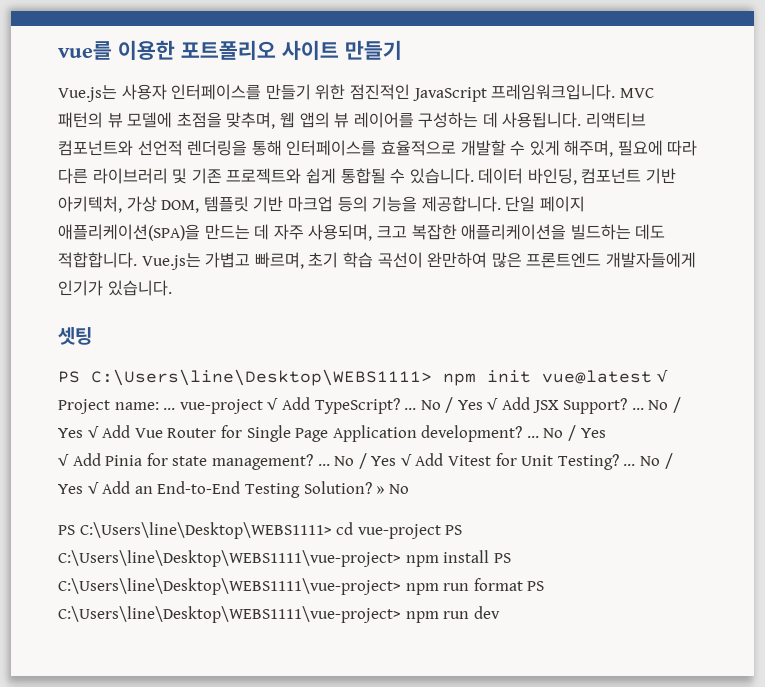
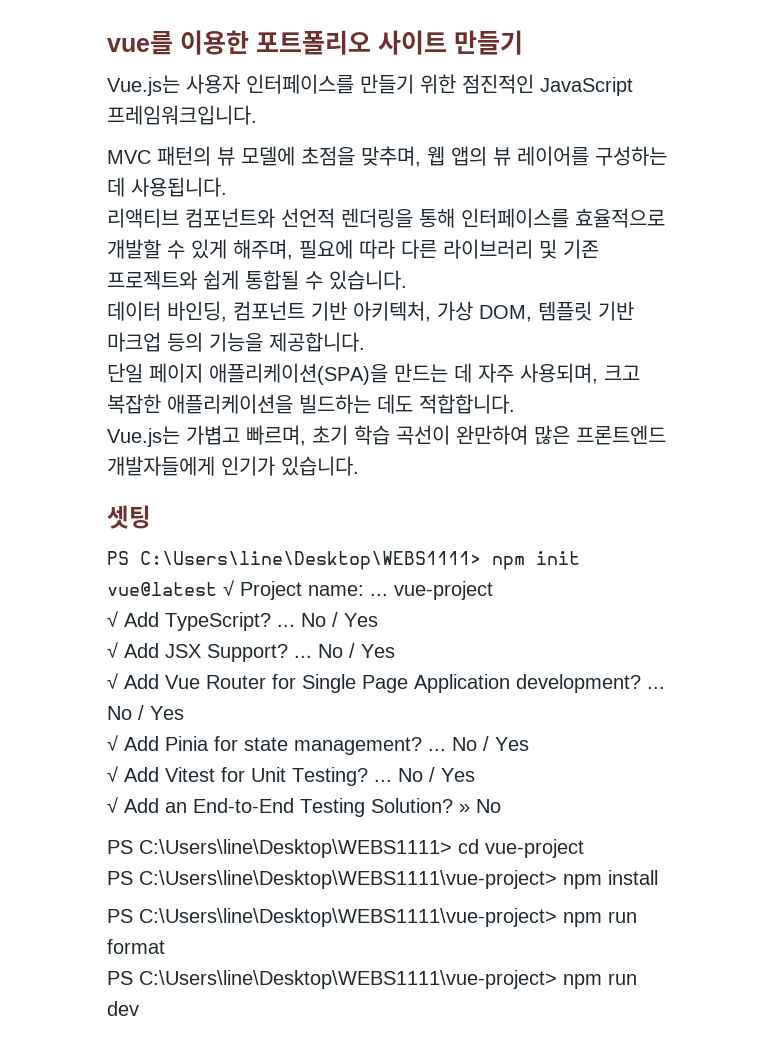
- Vue.js는 사용자 인터페이스를 만들기 위한 점진적인 JavaScript 프레임워크입니다. MVC 패턴의 뷰 모델에 초점을 맞추며, 웹 앱의 뷰 레이어를 구성하는 데 사용됩니다. 리액티브 컴포넌트와 선언적 렌더링을 통해 인터페이스를 효율적으로 개발할 수 있게 해주며, 필요에 따라 다른 라이브러리 및 기존 프로젝트와 쉽게 통합될 수 있습니다. 데이터 바인딩, 컴포넌트 기반 아키텍처, 가상 DOM, 템플릿 기반 마크업 등의 기능을 제공합니다. 단일 페이지 애플리케이션(SPA)을 만드는 데 자주 사용되며, 크고 복잡한 애플리케이션을 빌드하는 데도 적합합니다. Vue.js는 가볍고 빠르며, 초기 학습 곡선이 완만하여 많은 프론트엔드 개발자들에게 인기가 있습니다.
+ Vue.js는 사용자 인터페이스를 만들기 위한 점진적인 JavaScript 프레임워크입니다.
+ MVC 패턴의 뷰 모델에 초점을 맞추며, 웹 앱의 뷰 레이어를 구성하는 데 사용됩니다.
+ 리액티브 컴포넌트와 선언적 렌더링을 통해 인터페이스를 효율적으로 개발할 수 있게 해주며, 필요에 따라 다른 라이브러리 및 기존 프로젝트와 쉽게 통합될 수 있습니다.
+ 데이터 바인딩, 컴포넌트 기반 아키텍처, 가상 DOM, 템플릿 기반 마크업 등의 기능을 제공합니다.
+ 단일 페이지 애플리케이션(SPA)을 만드는 데 자주 사용되며, 크고 복잡한 애플리케이션을 빌드하는 데도 적합합니다.
+ Vue.js는 가볍고 빠르며, 초기 학습 곡선이 완만하여 많은 프론트엔드 개발자들에게 인기가 있습니다.
- PS C:\Users\line\Desktop\WEBS1111> npm init vue@latest √ Project name: ... vue-project √ Add TypeScript? ... No / Yes √ Add JSX Support? ... No / Yes √ Add Vue Router for Single Page Application development? ...
+ PS C:\Users\line\Desktop\WEBS1111> npm init vue@latest √ Project name: ... vue-project
+ √ Add TypeScript? ... No / Yes
+ √ Add JSX Support? ... No / Yes
+ √ Add Vue Router for Single Page Application development? ...
- √ Add Pinia for state management? ... No / Yes √ Add Vitest for Unit Testing? ... No / Yes √ Add an End-to-End Testing Solution? » No
+ √ Add Pinia for state management? ... No / Yes
+ √ Add Vitest for Unit Testing? ... No / Yes
+ √ Add an End-to-End Testing Solution? » No
- PS C:\Users\line\Desktop\WEBS1111> cd vue-project PS C:\Users\line\Desktop\WEBS1111\vue-project> npm install PS C:\Users\line\Desktop\WEBS1111\vue-project> npm run format PS C:\Users\line\Desktop\WEBS1111\vue-project> npm run dev
+ PS C:\Users\line\Desktop\WEBS1111> cd vue-project
+ PS C:\Users\line\Desktop\WEBS1111\vue-project> npm install
+ PS C:\Users\line\Desktop\WEBS1111\vue-project> npm run format
+ PS C:\Users\line\Desktop\WEBS1111\vue-project> npm run dev

